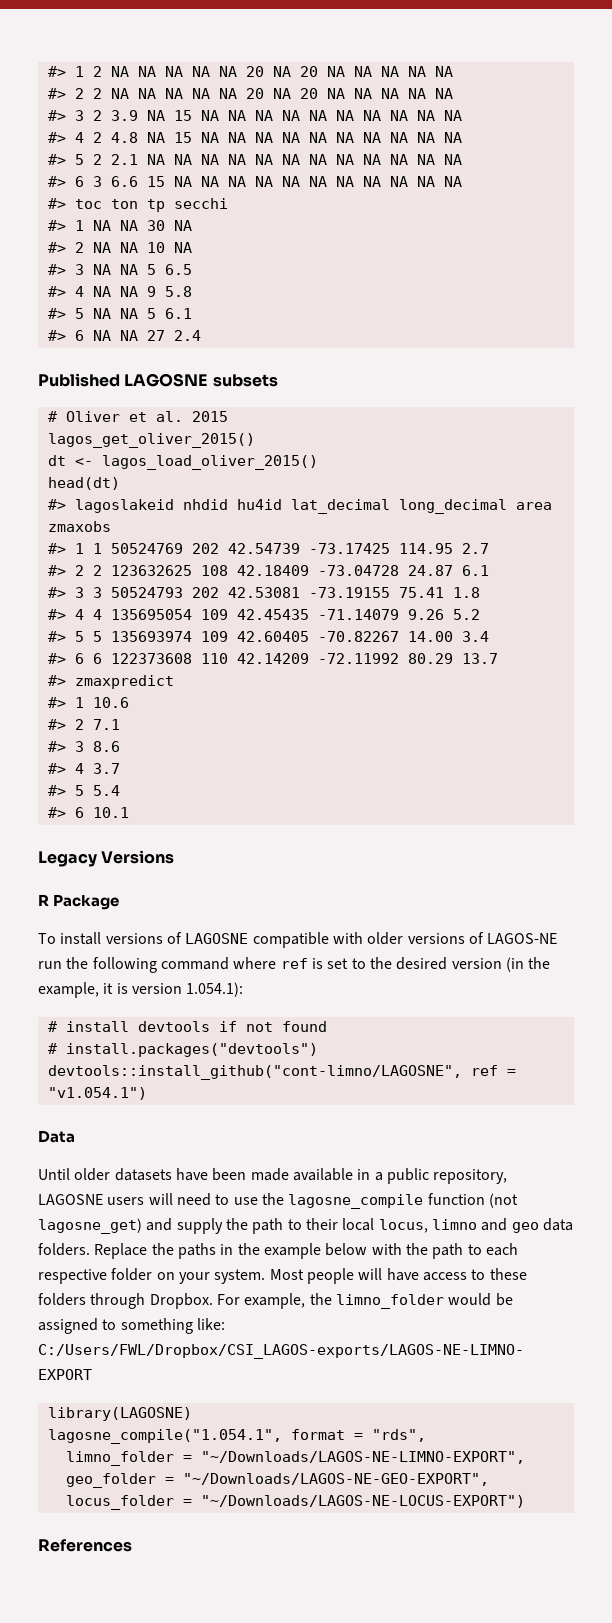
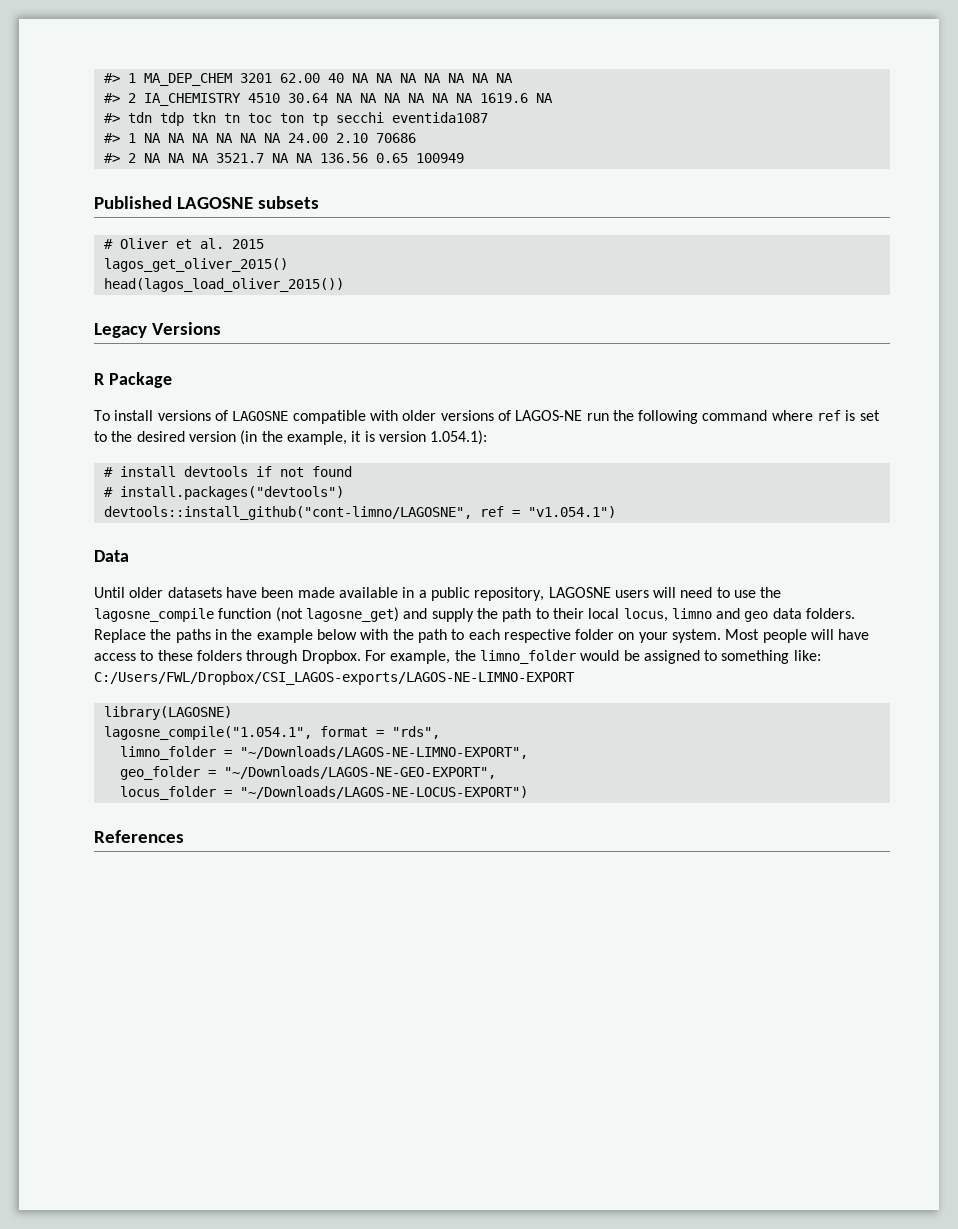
- #> 1 2 NA NA NA NA NA 20 NA 20 NA NA NA NA NA
- #> 2 2 NA NA NA NA NA 20 NA 20 NA NA NA NA NA
- #> 3 2 3.9 NA 15 NA NA NA NA NA NA NA NA NA NA
- #> 4 2 4.8 NA 15 NA NA NA NA NA NA NA NA NA NA
- #> 5 2 2.1 NA NA NA NA NA NA NA NA NA NA NA NA
- #> 6 3 6.6 15 NA NA NA NA NA NA NA NA NA NA NA
- #> toc ton tp secchi
- #> 1 NA NA 30 NA
+ #> 1 MA_DEP_CHEM 3201 62.00 40 NA NA NA NA NA NA NA
+ #> 2 IA_CHEMISTRY 4510 30.64 NA NA NA NA NA NA 1619.6 NA
+ #> tdn tdp tkn tn toc ton tp secchi eventida1087
+ #> 1 NA NA NA NA NA NA 24.00 2.10 70686
- #> 2 NA NA 10 NA
- #> 3 NA NA 5 6.5
- #> 4 NA NA 9 5.8
- #> 5 NA NA 5 6.1
- #> 6 NA NA 27 2.4
+ #> 2 NA NA NA 3521.7 NA NA 136.56 0.65 100949
- dt <- lagos_load_oliver_2015()
- head(dt)
- #> lagoslakeid nhdid hu4id lat_decimal long_decimal area zmaxobs
- #> 1 1 50524769 202 42.54739 -73.17425 114.95 2.7
- #> 2 2 123632625 108 42.18409 -73.04728 24.87 6.1
- #> 3 3 50524793 202 42.53081 -73.19155 75.41 1.8
- #> 4 4 135695054 109 42.45435 -71.14079 9.26 5.2
- #> 5 5 135693974 109 42.60405 -70.82267 14.00 3.4
- #> 6 6 122373608 110 42.14209 -72.11992 80.29 13.7
- #> zmaxpredict
- #> 1 10.6
- #> 2 7.1
- #> 3 8.6
- #> 4 3.7
- #> 5 5.4
- #> 6 10.1
+ head(lagos_load_oliver_2015())

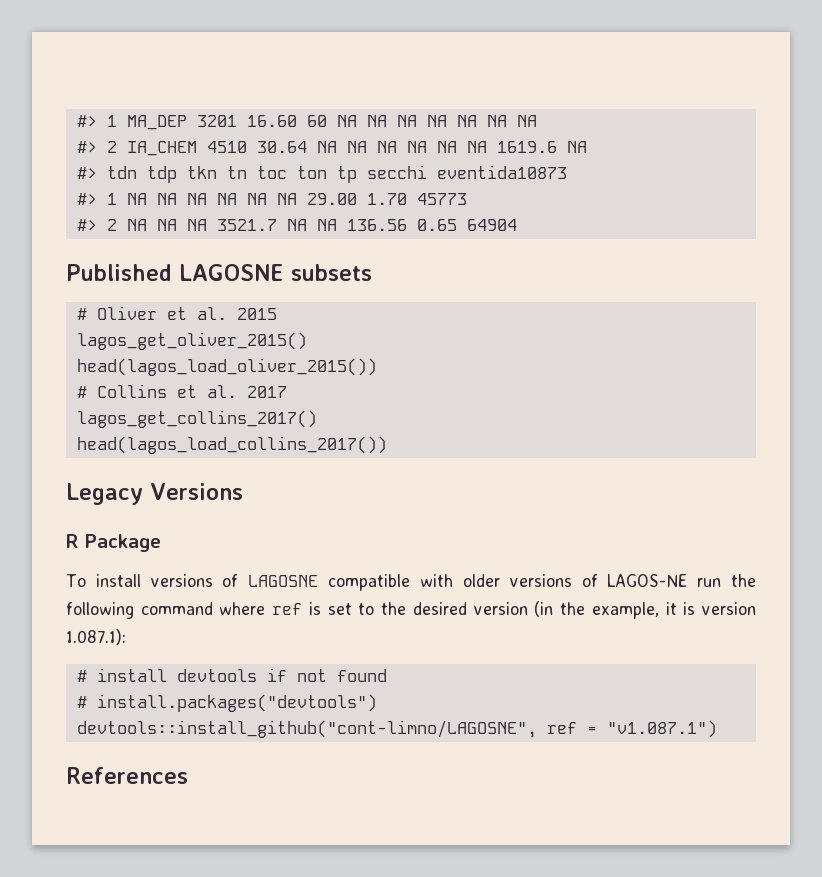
- #> 1 MA_DEP_CHEM 3201 62.00 40 NA NA NA NA NA NA NA
+ #> 1 MA_DEP 3201 16.60 60 NA NA NA NA NA NA NA
- #> 2 IA_CHEMISTRY 4510 30.64 NA NA NA NA NA NA 1619.6 NA
+ #> 2 IA_CHEM 4510 30.64 NA NA NA NA NA NA 1619.6 NA
- #> tdn tdp tkn tn toc ton tp secchi eventida1087
+ #> tdn tdp tkn tn toc ton tp secchi eventida10873
- #> 1 NA NA NA NA NA NA 24.00 2.10 70686
+ #> 1 NA NA NA NA NA NA 29.00 1.70 45773
- #> 2 NA NA NA 3521.7 NA NA 136.56 0.65 100949
+ #> 2 NA NA NA 3521.7 NA NA 136.56 0.65 64904
+ # Collins et al. 2017
+ lagos_get_collins_2017()
+ head(lagos_load_collins_2017())
- To install versions of LAGOSNE compatible with older versions of LAGOS-NE run the following command where ref is set to the desired version (in the example, it is version 1.054.1):
+ To install versions of LAGOSNE compatible with older versions of LAGOS-NE run the following command where ref is set to the desired version (in the example, it is version 1.087.1):
- devtools::install_github("cont-limno/LAGOSNE", ref = "v1.054.1")
- Data
- Until older datasets have been made available in a public repository, LAGOSNE users will need to use the lagosne_compile function (not lagosne_get) and supply the path to their local locus, limno and geo data folders. Replace the paths in the example below with the path to each respective folder on your system. Most people will have access to these folders through Dropbox. For example, the limno_folder would be assigned to something like: C:/Users/FWL/Dropbox/CSI_LAGOS-exports/LAGOS-NE-LIMNO-EXPORT
- library(LAGOSNE)
- lagosne_compile("1.054.1", format = "rds",
- limno_folder = "~/Downloads/LAGOS-NE-LIMNO-EXPORT",
- geo_folder = "~/Downloads/LAGOS-NE-GEO-EXPORT",
- locus_folder = "~/Downloads/LAGOS-NE-LOCUS-EXPORT")
+ devtools::install_github("cont-limno/LAGOSNE", ref = "v1.087.1")

